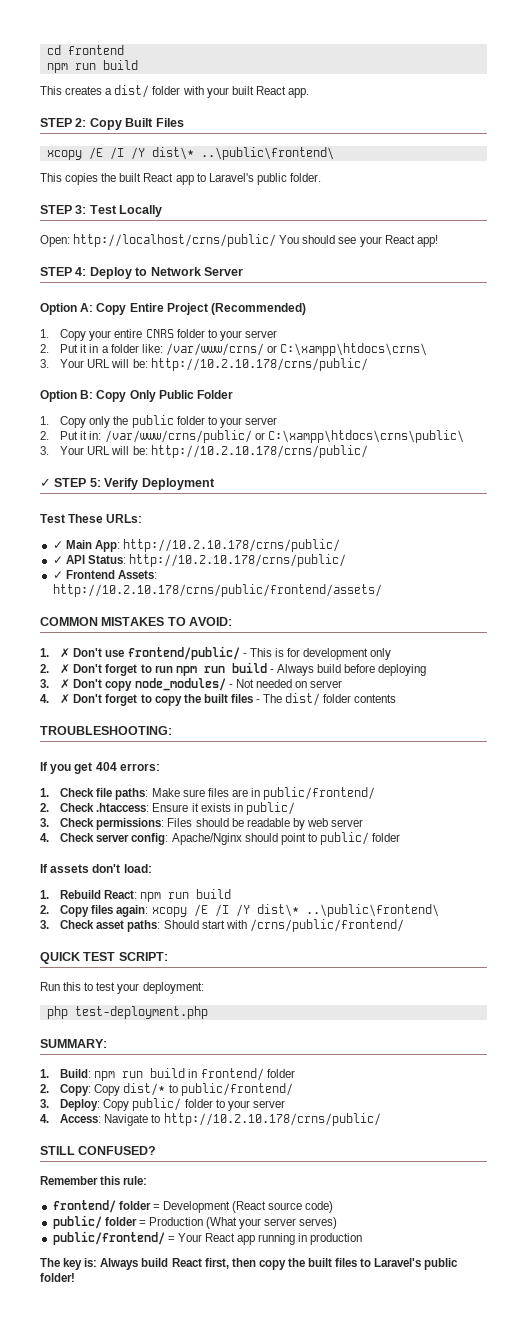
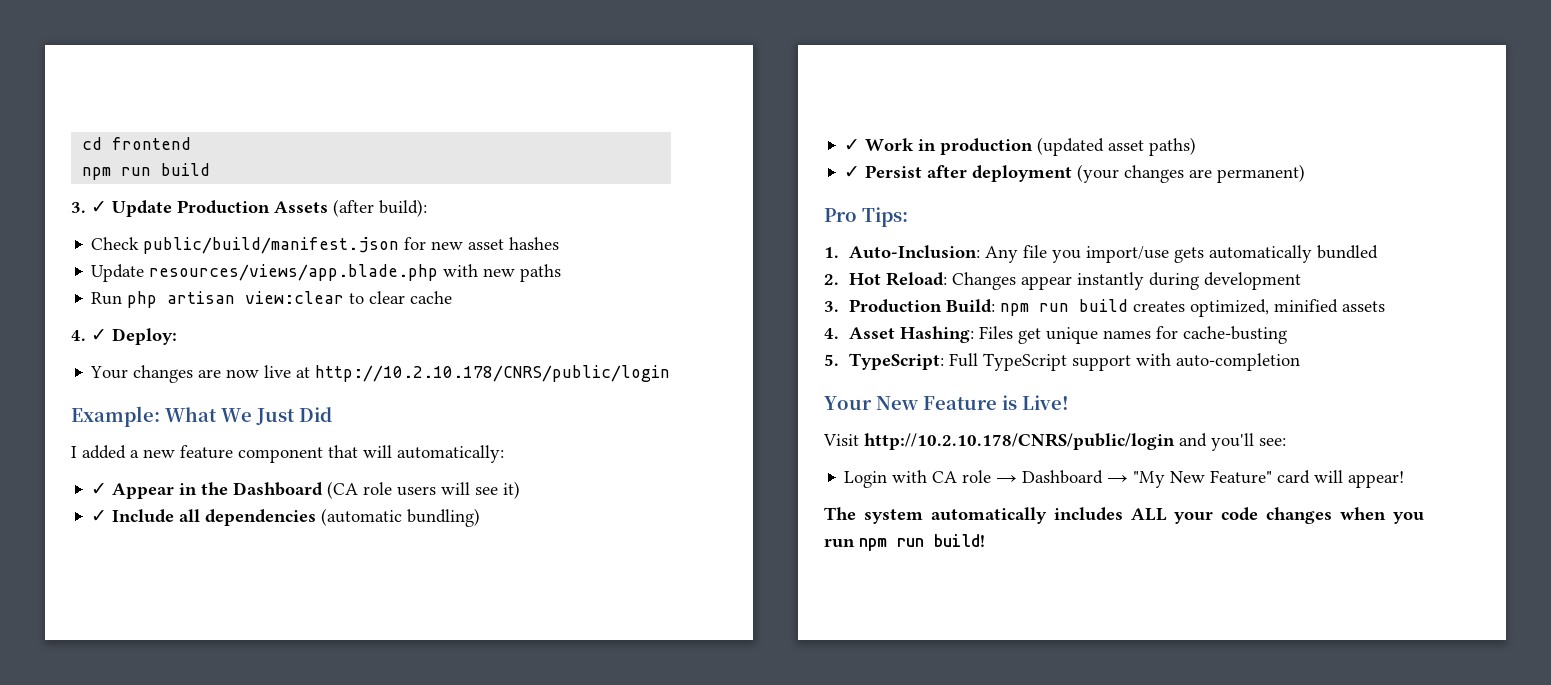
- This creates a dist/ folder with your built React app.
- STEP 2: Copy Built Files
- xcopy /E /I /Y dist\* ..\public\frontend\
- This copies the built React app to Laravel's public folder.
- STEP 3: Test Locally
- Open: http://localhost/crns/public/ You should see your React app!
- STEP 4: Deploy to Network Server
- Option A: Copy Entire Project (Recommended)
- 1. Copy your entire CNRS folder to your server
- 2. Put it in a folder like: /var/www/crns/ or C:\xampp\htdocs\crns\
- 3. Your URL will be: http://10.2.10.178/crns/public/
- Option B: Copy Only Public Folder
- 1. Copy only the public folder to your server
- 2. Put it in: /var/www/crns/public/ or C:\xampp\htdocs\crns\public\
- 3. Your URL will be: http://10.2.10.178/crns/public/
- ✓ STEP 5: Verify Deployment
- Test These URLs:
- ✓ Main App: http://10.2.10.178/crns/public/
- ✓ API Status: http://10.2.10.178/crns/public/
- ✓ Frontend Assets: http://10.2.10.178/crns/public/frontend/assets/
- COMMON MISTAKES TO AVOID:
- 1. ✗ Don't use frontend/public/ - This is for development only
- 2. ✗ Don't forget to run npm run build - Always build before deploying
- 3. ✗ Don't copy node_modules/ - Not needed on server
- 4. ✗ Don't forget to copy the built files - The dist/ folder contents
- TROUBLESHOOTING:
- If you get 404 errors:
- 1. Check file paths: Make sure files are in public/frontend/
- 2. Check .htaccess: Ensure it exists in public/
- 3. Check permissions: Files should be readable by web server
- 4. Check server config: Apache/Nginx should point to public/ folder
- If assets don't load:
- 1. Rebuild React: npm run build
- 2. Copy files again: xcopy /E /I /Y dist\* ..\public\frontend\
- 3. Check asset paths: Should start with /crns/public/frontend/
- QUICK TEST SCRIPT:
- Run this to test your deployment:
- php test-deployment.php
- SUMMARY:
- 1. Build: npm run build in frontend/ folder
- 2. Copy: Copy dist/* to public/frontend/
- 3. Deploy: Copy public/ folder to your server
- 4. Access: Navigate to http://10.2.10.178/crns/public/
- STILL CONFUSED?
- Remember this rule:
- frontend/ folder = Development (React source code)
- public/ folder = Production (What your server serves)
- public/frontend/ = Your React app running in production
- The key is: Always build React first, then copy the built files to Laravel's public folder!
+ 3. ✓ Update Production Assets (after build):
+ Check public/build/manifest.json for new asset hashes
+ Update resources/views/app.blade.php with new paths
+ Run php artisan view:clear to clear cache
+ 4. ✓ Deploy:
+ Your changes are now live at http://10.2.10.178/CNRS/public/login
+ Example: What We Just Did
+ I added a new feature component that will automatically:
+ ✓ Appear in the Dashboard (CA role users will see it)
+ ✓ Include all dependencies (automatic bundling)
+ ✓ Work in production (updated asset paths)
+ ✓ Persist after deployment (your changes are permanent)
+ Pro Tips:
+ 1. Auto-Inclusion: Any file you import/use gets automatically bundled
+ 2. Hot Reload: Changes appear instantly during development
+ 3. Production Build: npm run build creates optimized, minified assets
+ 4. Asset Hashing: Files get unique names for cache-busting
+ 5. TypeScript: Full TypeScript support with auto-completion
+ Your New Feature is Live!
+ Visit http://10.2.10.178/CNRS/public/login and you'll see:
+ Login with CA role → Dashboard → "My New Feature" card will appear!
+ The system automatically includes ALL your code changes when you run npm run build!

